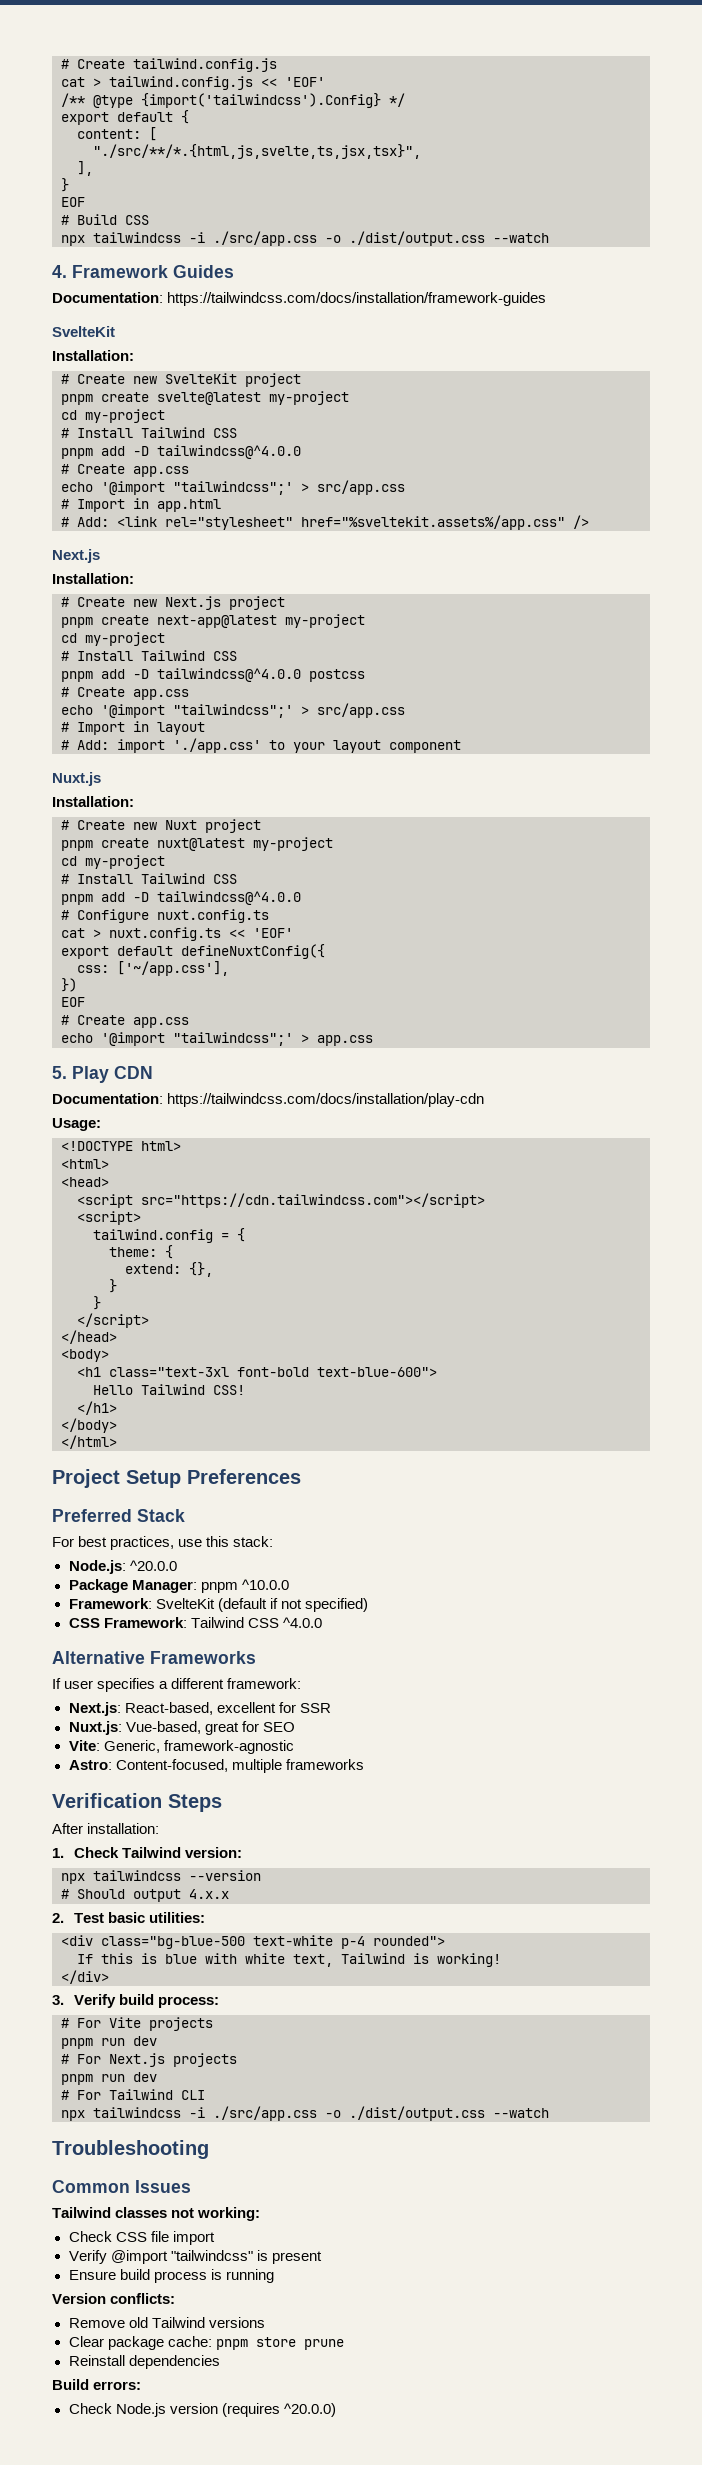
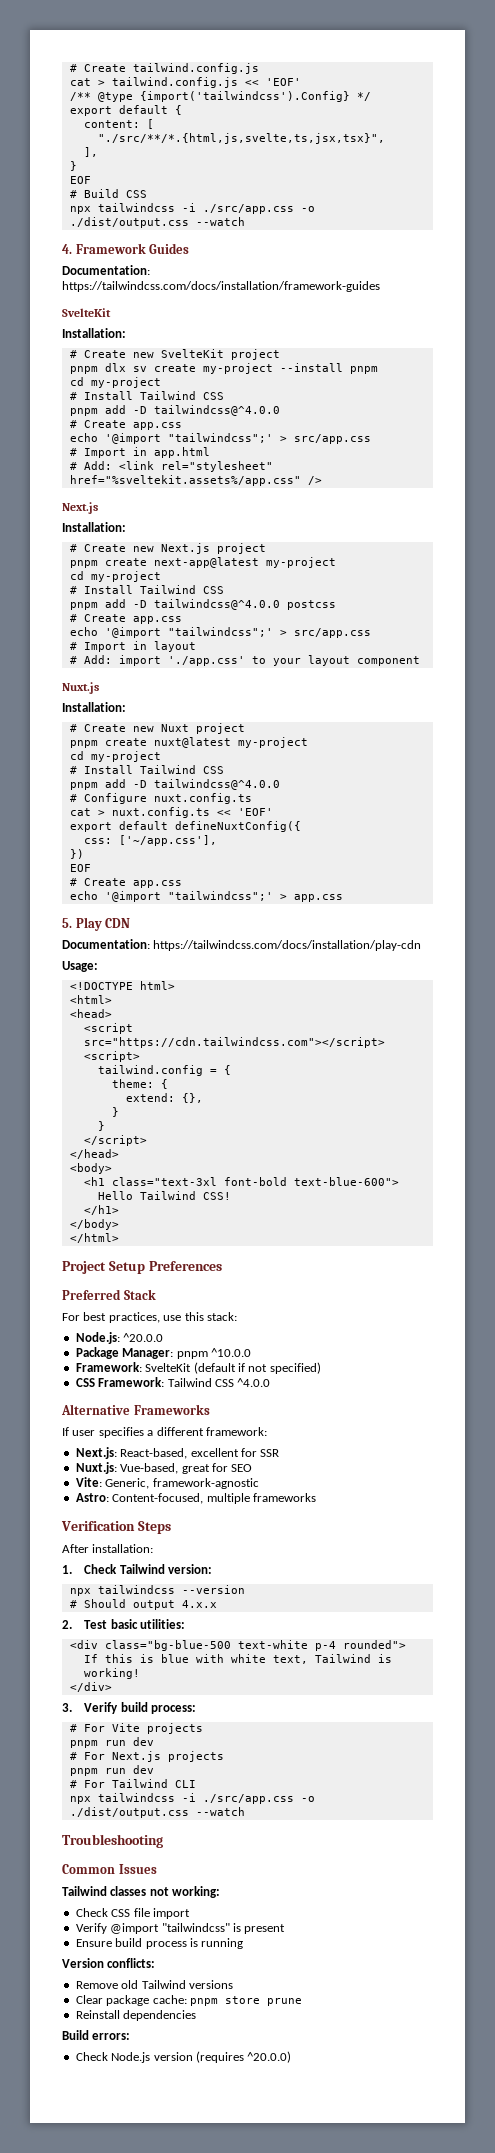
- pnpm create svelte@latest my-project
+ pnpm dlx sv create my-project --install pnpm

